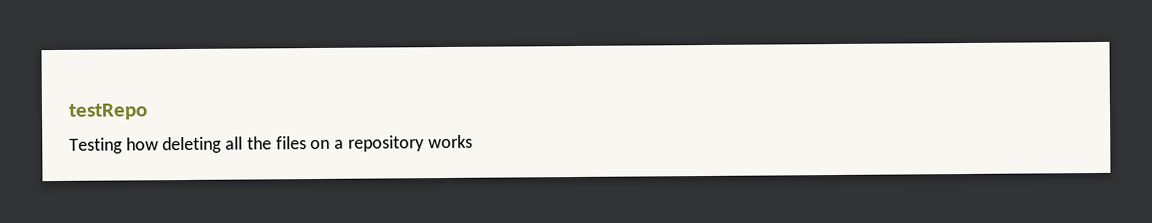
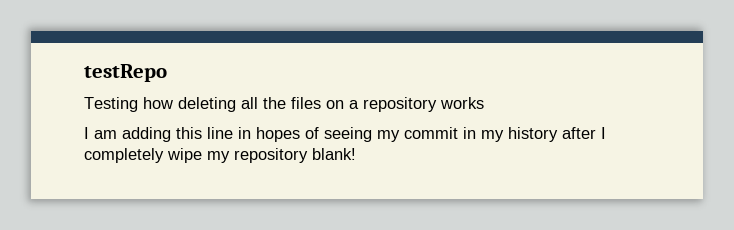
+ I am adding this line in hopes of seeing my commit in my history after I completely wipe my repository blank!

